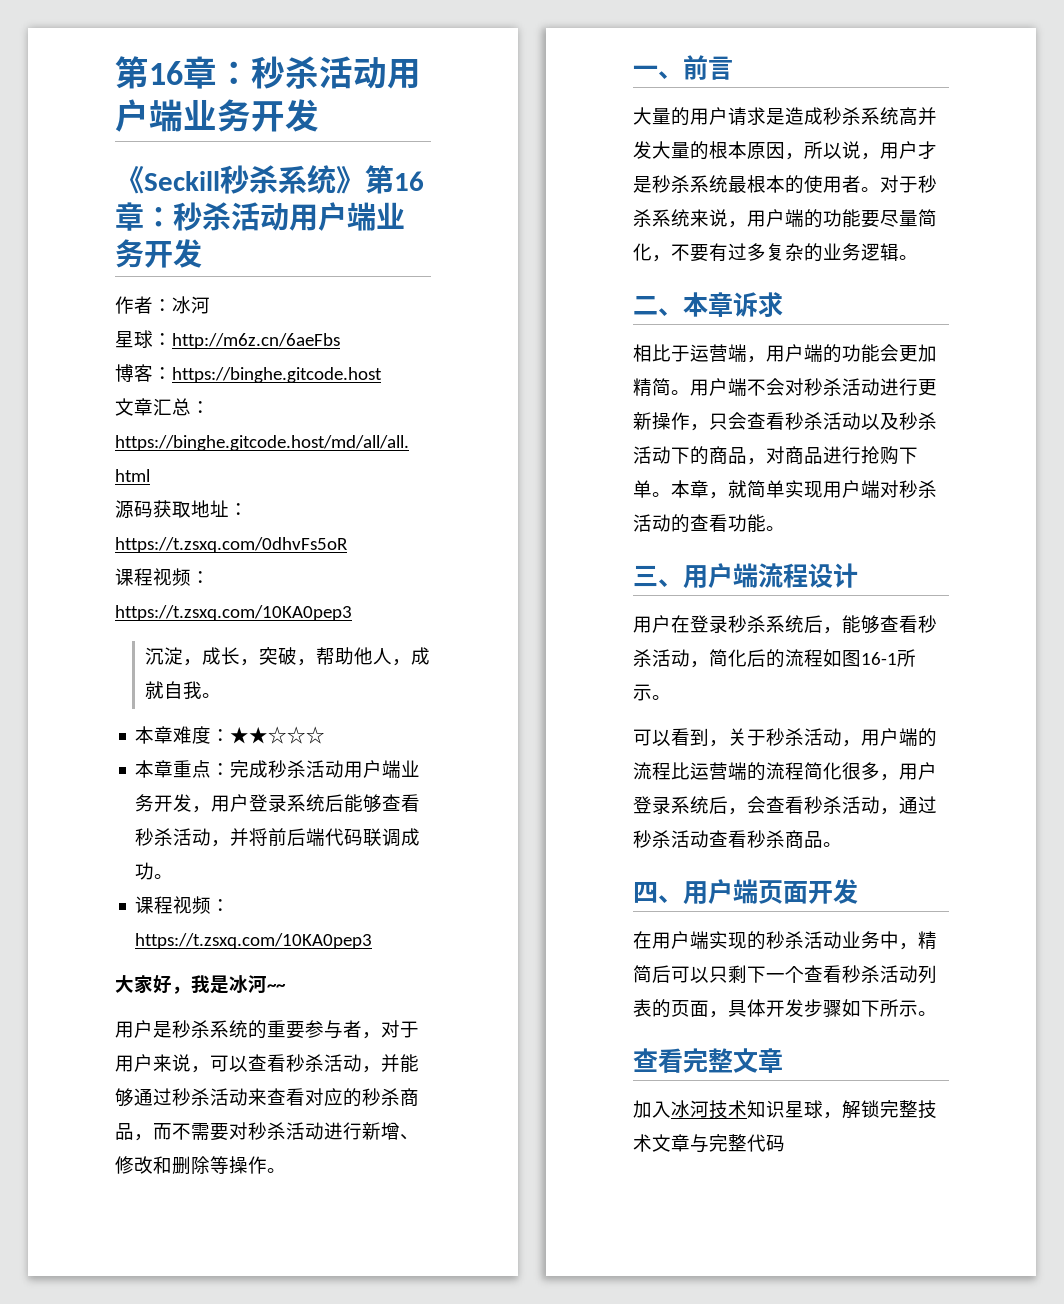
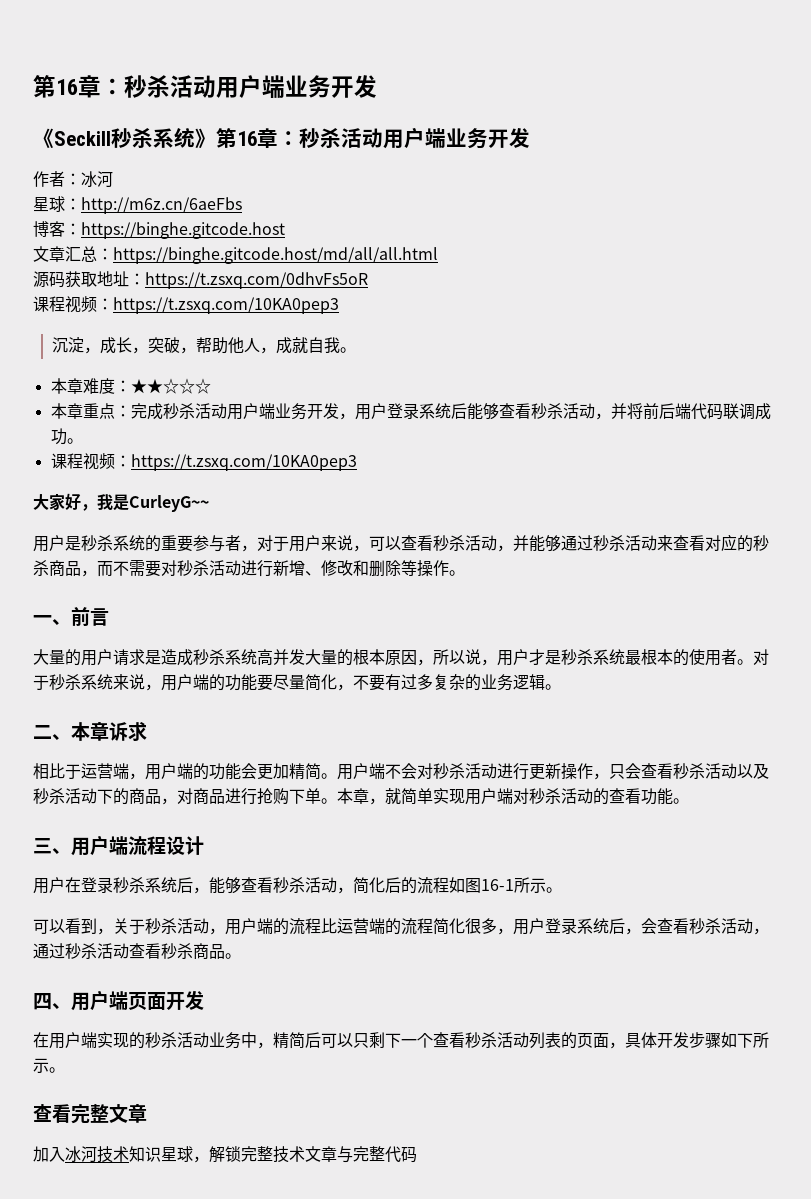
- 大家好，我是冰河~~
+ 大家好，我是CurleyG~~

